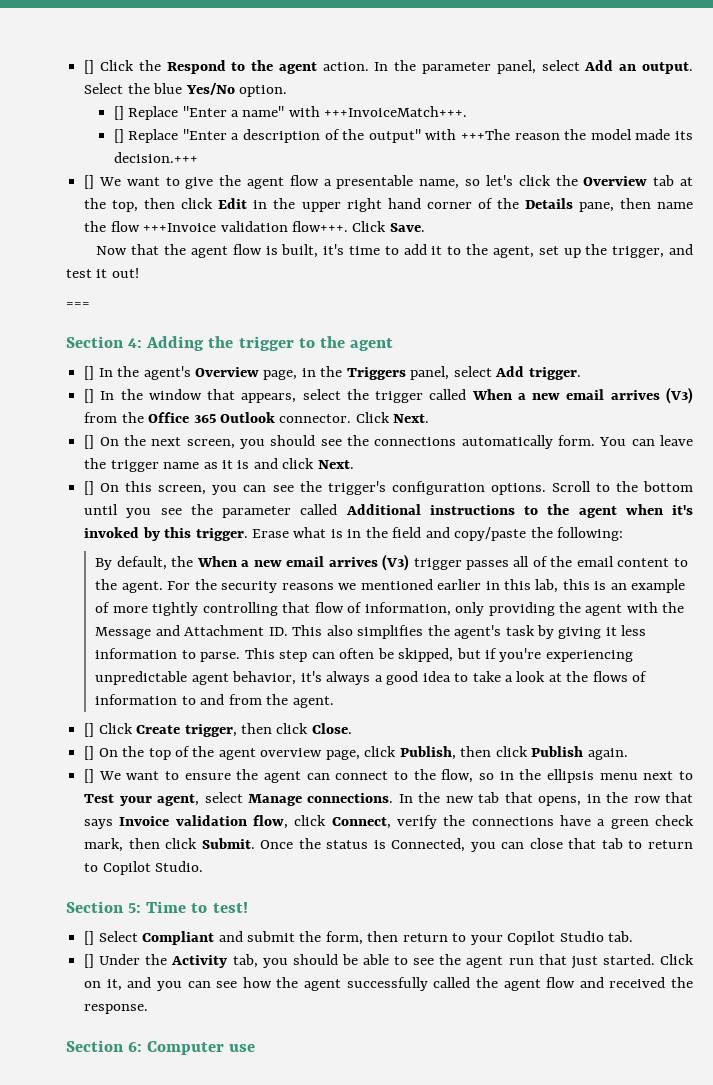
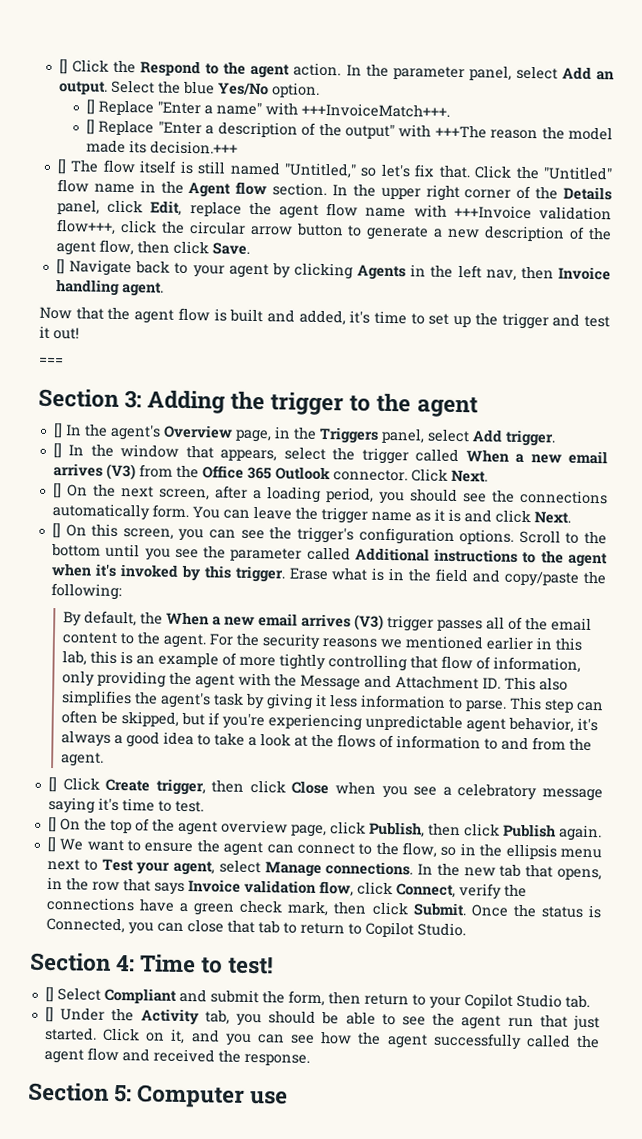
- [] We want to give the agent flow a presentable name, so let's click the Overview tab at the top, then click Edit in the upper right hand corner of the Details pane, then name the flow +++Invoice validation flow+++. Click Save.
+ [] The flow itself is still named "Untitled," so let's fix that. Click the "Untitled" flow name in the Agent flow section. In the upper right corner of the Details panel, click Edit, replace the agent flow name with +++Invoice validation flow+++, click the circular arrow button to generate a new description of the agent flow, then click Save.
+ [] Navigate back to your agent by clicking Agents in the left nav, then Invoice handling agent.
- Now that the agent flow is built, it's time to add it to the agent, set up the trigger, and test it out!
+ Now that the agent flow is built and added, it's time to set up the trigger and test it out!
- Section 4: Adding the trigger to the agent
+ Section 3: Adding the trigger to the agent
- [] On the next screen, you should see the connections automatically form.
+ [] On the next screen, after a loading period, you should see the connections automatically form.
- [] Click Create trigger, then click Close.
+ [] Click Create trigger, then click Close when you see a celebratory message saying it's time to test.
- Section 5: Time to test!
+ Section 4: Time to test!
- Section 6: Computer use
+ Section 5: Computer use

